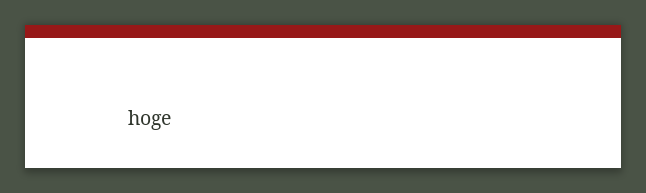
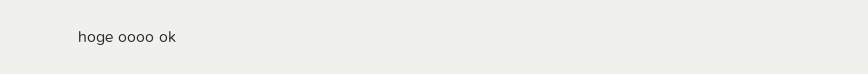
- hoge
+ hoge oooo ok

